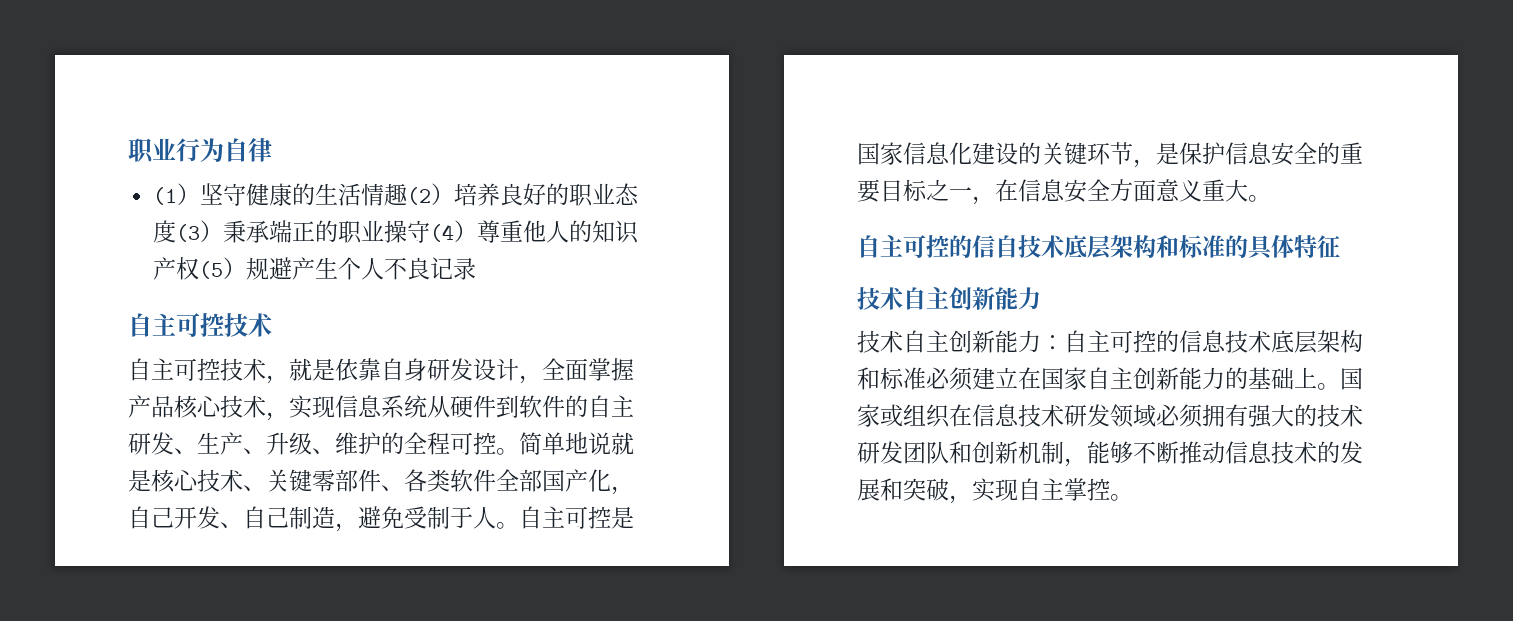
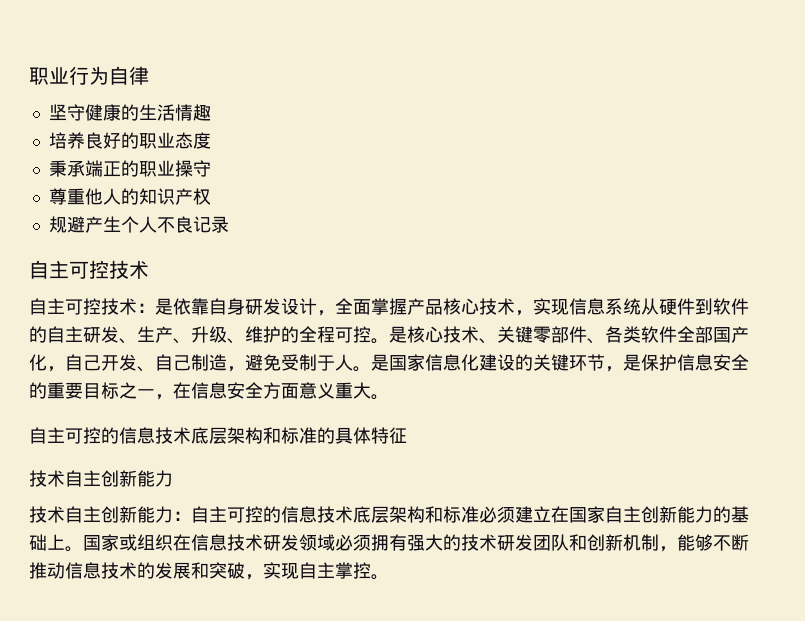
- (1）坚守健康的生活情趣(2）培养良好的职业态度(3）秉承端正的职业操守(4）尊重他人的知识产权(5）规避产生个人不良记录
+ 坚守健康的生活情趣
+ 培养良好的职业态度
+ 秉承端正的职业操守
+ 尊重他人的知识产权
+ 规避产生个人不良记录
- 自主可控技术，就是依靠自身研发设计，全面掌握产品核心技术，实现信息系统从硬件到软件的自主研发、生产、升级、维护的全程可控。
+ 自主可控技术：是依靠自身研发设计，全面掌握产品核心技术，实现信息系统从硬件到软件的自主研发、生产、升级、维护的全程可控。
- 简单地说就是核心技术、关键零部件、各类软件全部国产化，自己开发、自己制造，避免受制于人。
+ 是核心技术、关键零部件、各类软件全部国产化，自己开发、自己制造，避免受制于人。
- 自主可控是国家信息化建设的关键环节，是保护信息安全的重要目标之一，在信息安全方面意义重大。
+ 是国家信息化建设的关键环节，是保护信息安全的重要目标之一，在信息安全方面意义重大。
- 自主可控的信自技术底层架构和标准的具体特征
+ 自主可控的信息技术底层架构和标准的具体特征

